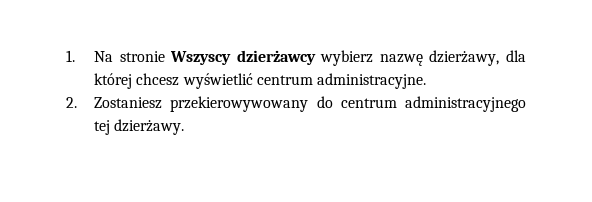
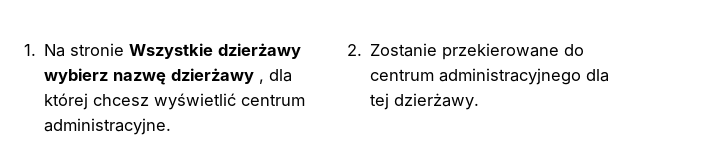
- 1. Na stronie Wszyscy dzierżawcy wybierz nazwę dzierżawy, dla której chcesz wyświetlić centrum administracyjne.
+ 1. Na stronie Wszystkie dzierżawy wybierz nazwę dzierżawy , dla której chcesz wyświetlić centrum administracyjne.
- 2. Zostaniesz przekierowywowany do centrum administracyjnego tej dzierżawy.
+ 2. Zostanie przekierowane do centrum administracyjnego dla tej dzierżawy.

